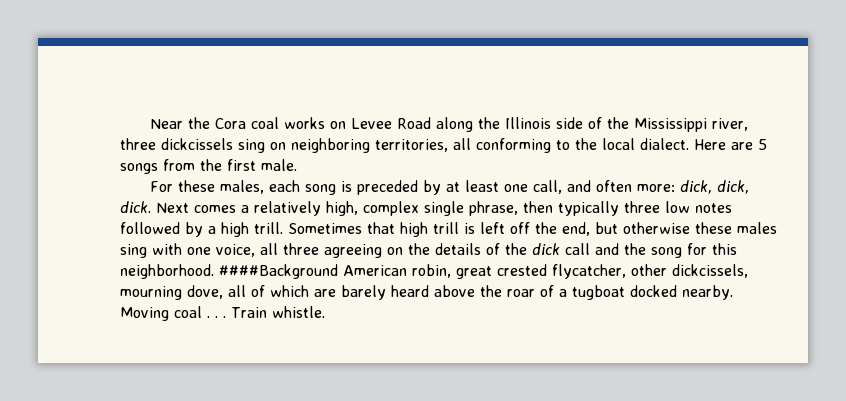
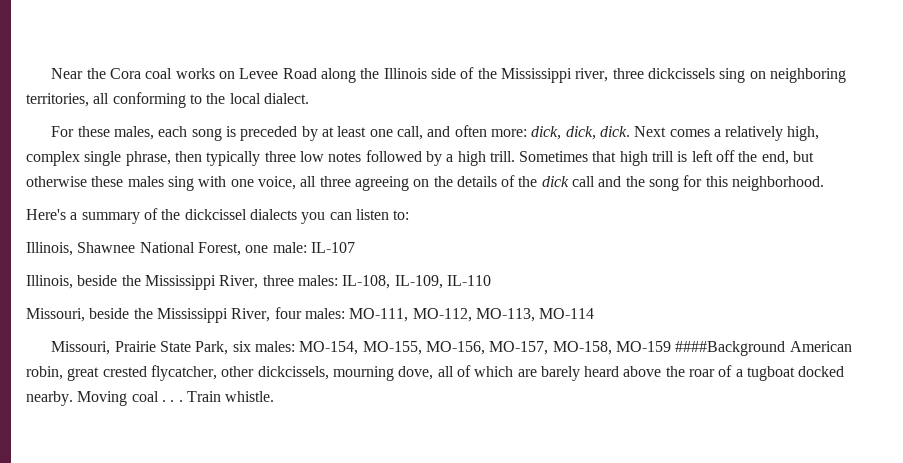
- Here are 5 songs from the first male.
- Sometimes that high trill is left off the end, but otherwise these males sing with one voice, all three agreeing on the details of the dick call and the song for this neighborhood. ####Background American robin, great crested flycatcher, other dickcissels, mourning dove, all of which are barely heard above the roar of a tugboat docked nearby.
+ Sometimes that high trill is left off the end, but otherwise these males sing with one voice, all three agreeing on the details of the dick call and the song for this neighborhood.
+ Here's a summary of the dickcissel dialects you can listen to:
+ Illinois, Shawnee National Forest, one male: IL-107
+ Illinois, beside the Mississippi River, three males: IL-108, IL-109, IL-110
+ Missouri, beside the Mississippi River, four males: MO-111, MO-112, MO-113, MO-114
+ Missouri, Prairie State Park, six males: MO-154, MO-155, MO-156, MO-157, MO-158, MO-159 ####Background American robin, great crested flycatcher, other dickcissels, mourning dove, all of which are barely heard above the roar of a tugboat docked nearby.

